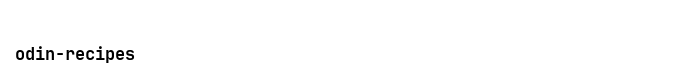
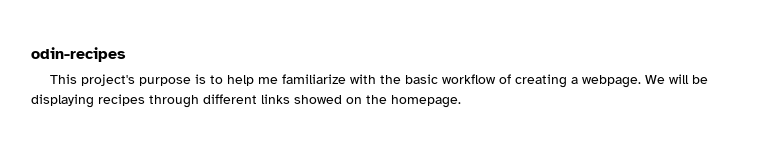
+ This project's purpose is to help me familiarize with the basic workflow of creating a webpage. We will be displaying recipes through different links showed on the homepage.

